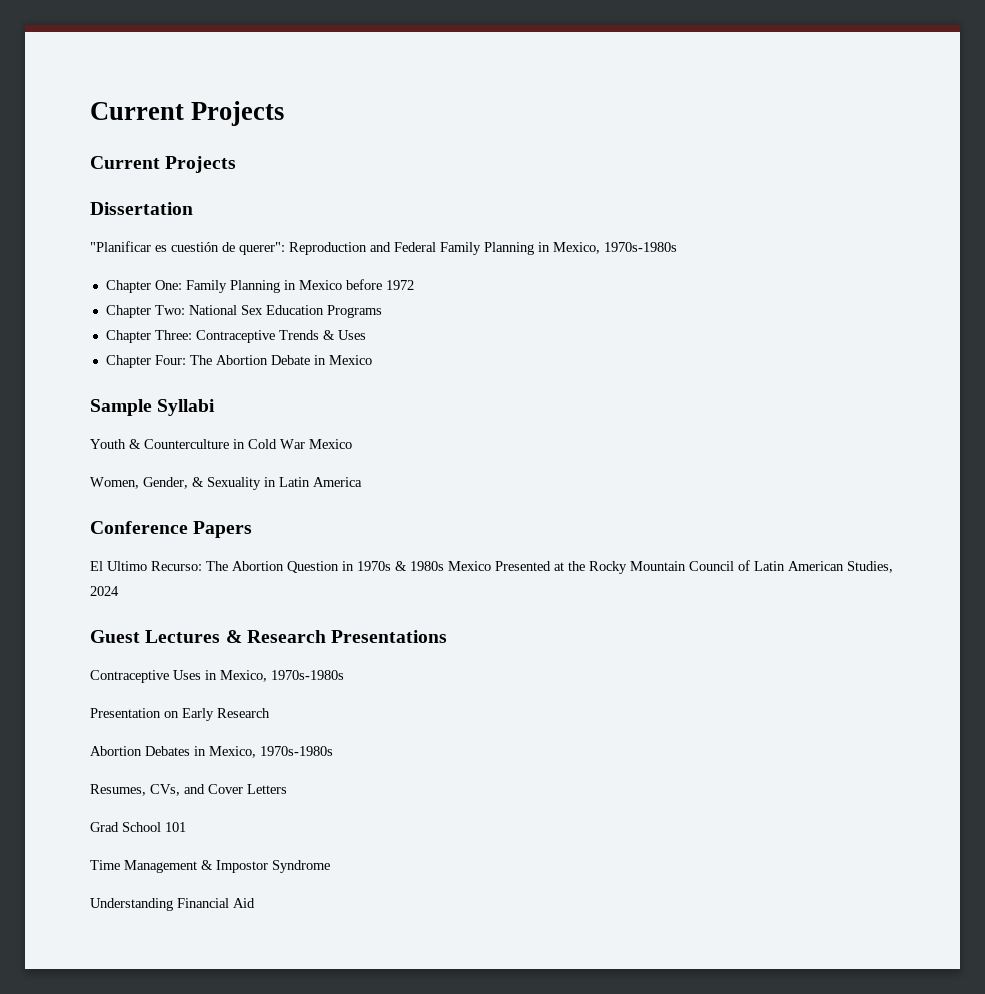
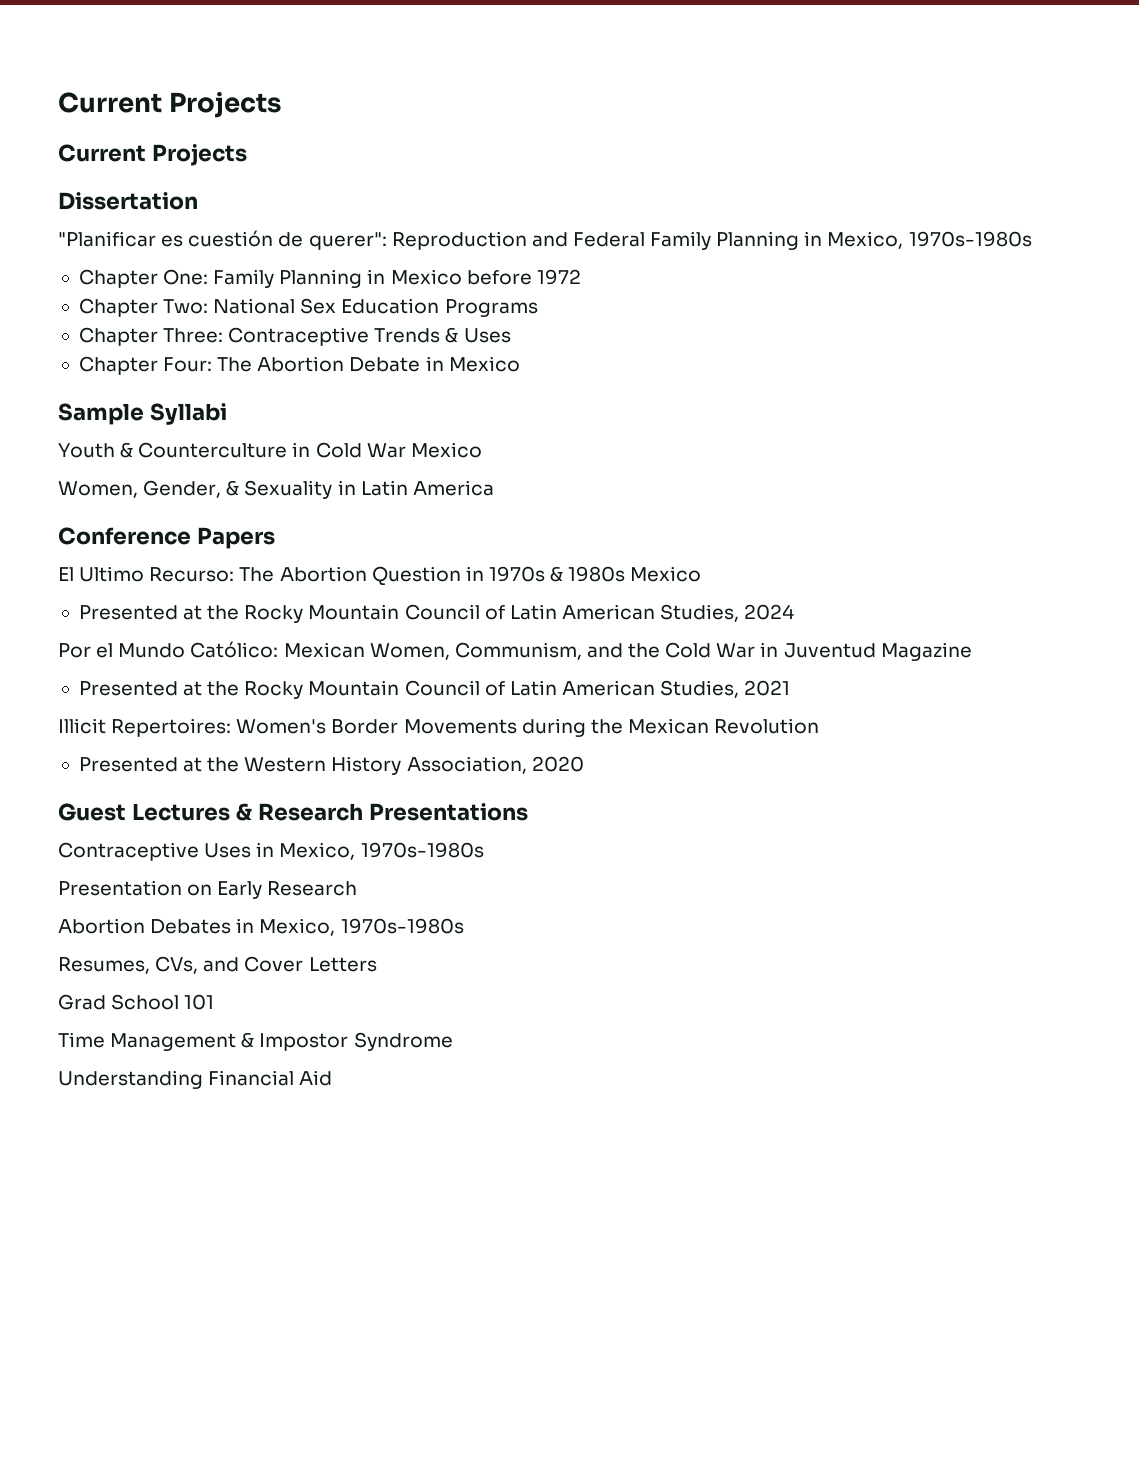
- El Ultimo Recurso: The Abortion Question in 1970s & 1980s Mexico Presented at the Rocky Mountain Council of Latin American Studies, 2024
+ El Ultimo Recurso: The Abortion Question in 1970s & 1980s Mexico
+ Presented at the Rocky Mountain Council of Latin American Studies, 2024
+ Por el Mundo Católico: Mexican Women, Communism, and the Cold War in Juventud Magazine
+ Presented at the Rocky Mountain Council of Latin American Studies, 2021
+ Illicit Repertoires: Women's Border Movements during the Mexican Revolution
+ Presented at the Western History Association, 2020

